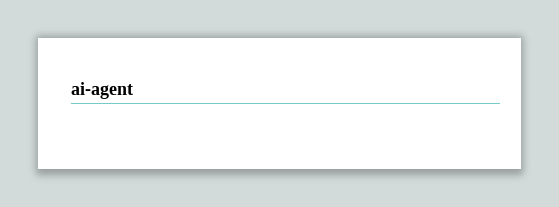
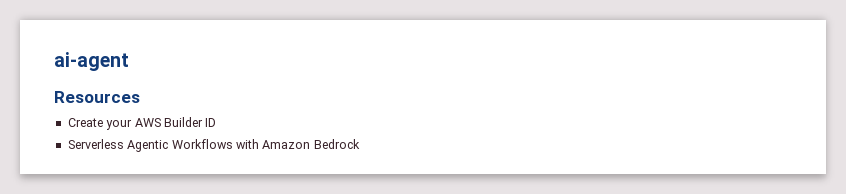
+ Resources
+ Create your AWS Builder ID
+ Serverless Agentic Workflows with Amazon Bedrock

